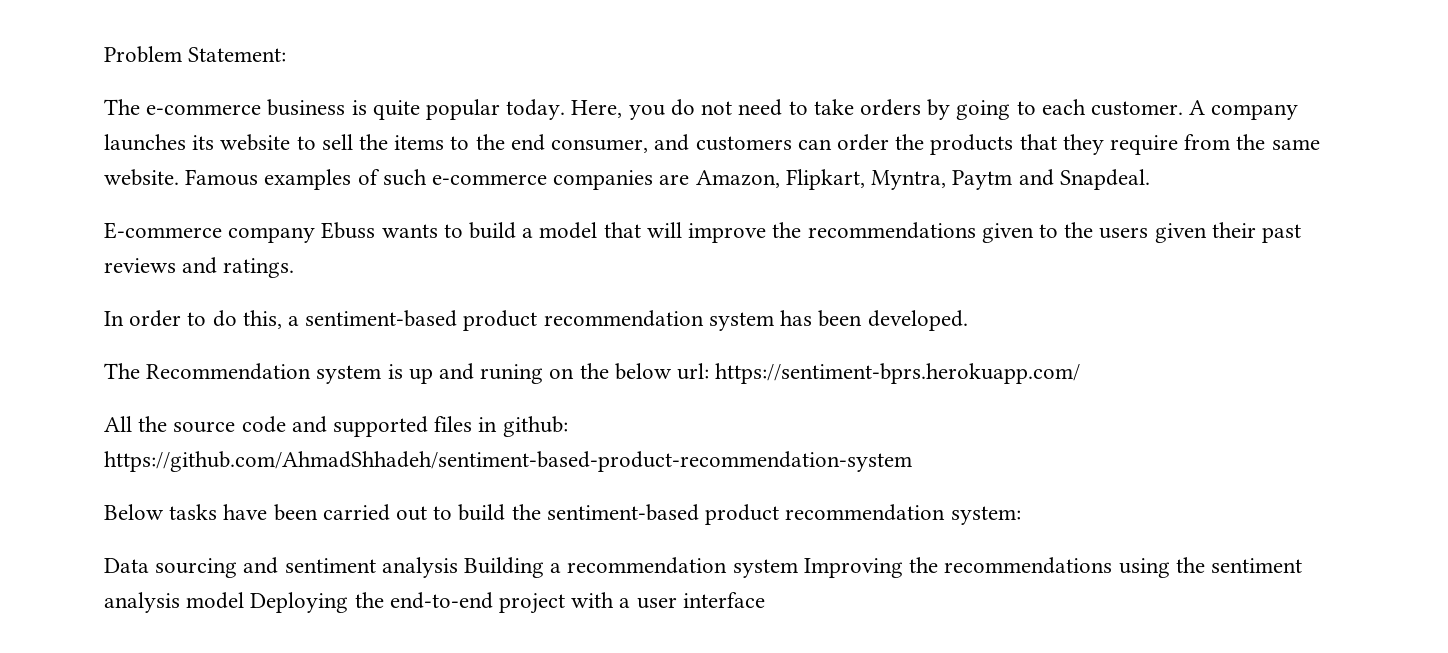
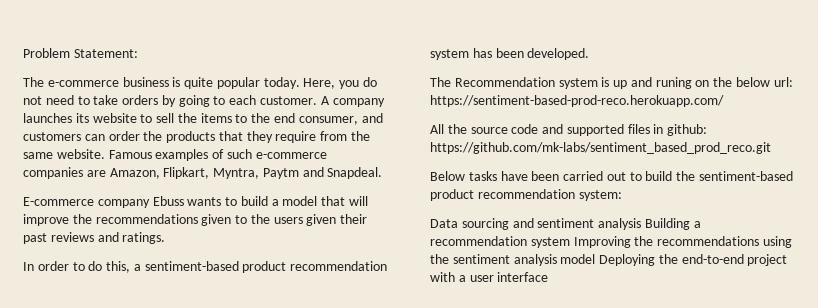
- The Recommendation system is up and runing on the below url: https://sentiment-bprs.herokuapp.com/
+ The Recommendation system is up and runing on the below url: https://sentiment-based-prod-reco.herokuapp.com/
- All the source code and supported files in github: https://github.com/AhmadShhadeh/sentiment-based-product-recommendation-system
+ All the source code and supported files in github: https://github.com/mk-labs/sentiment_based_prod_reco.git

